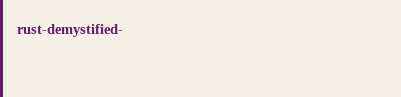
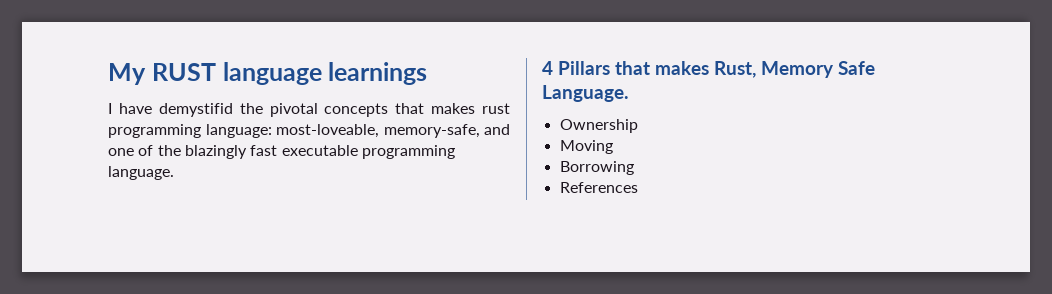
- rust-demystified-
+ My RUST language learnings
+ I have demystifid the pivotal concepts that makes rust programming language: most-loveable, memory-safe, and one of the blazingly fast executable programming language.
+ 4 Pillars that makes Rust, Memory Safe Language.
+ Ownership
+ Moving
+ Borrowing
+ References

